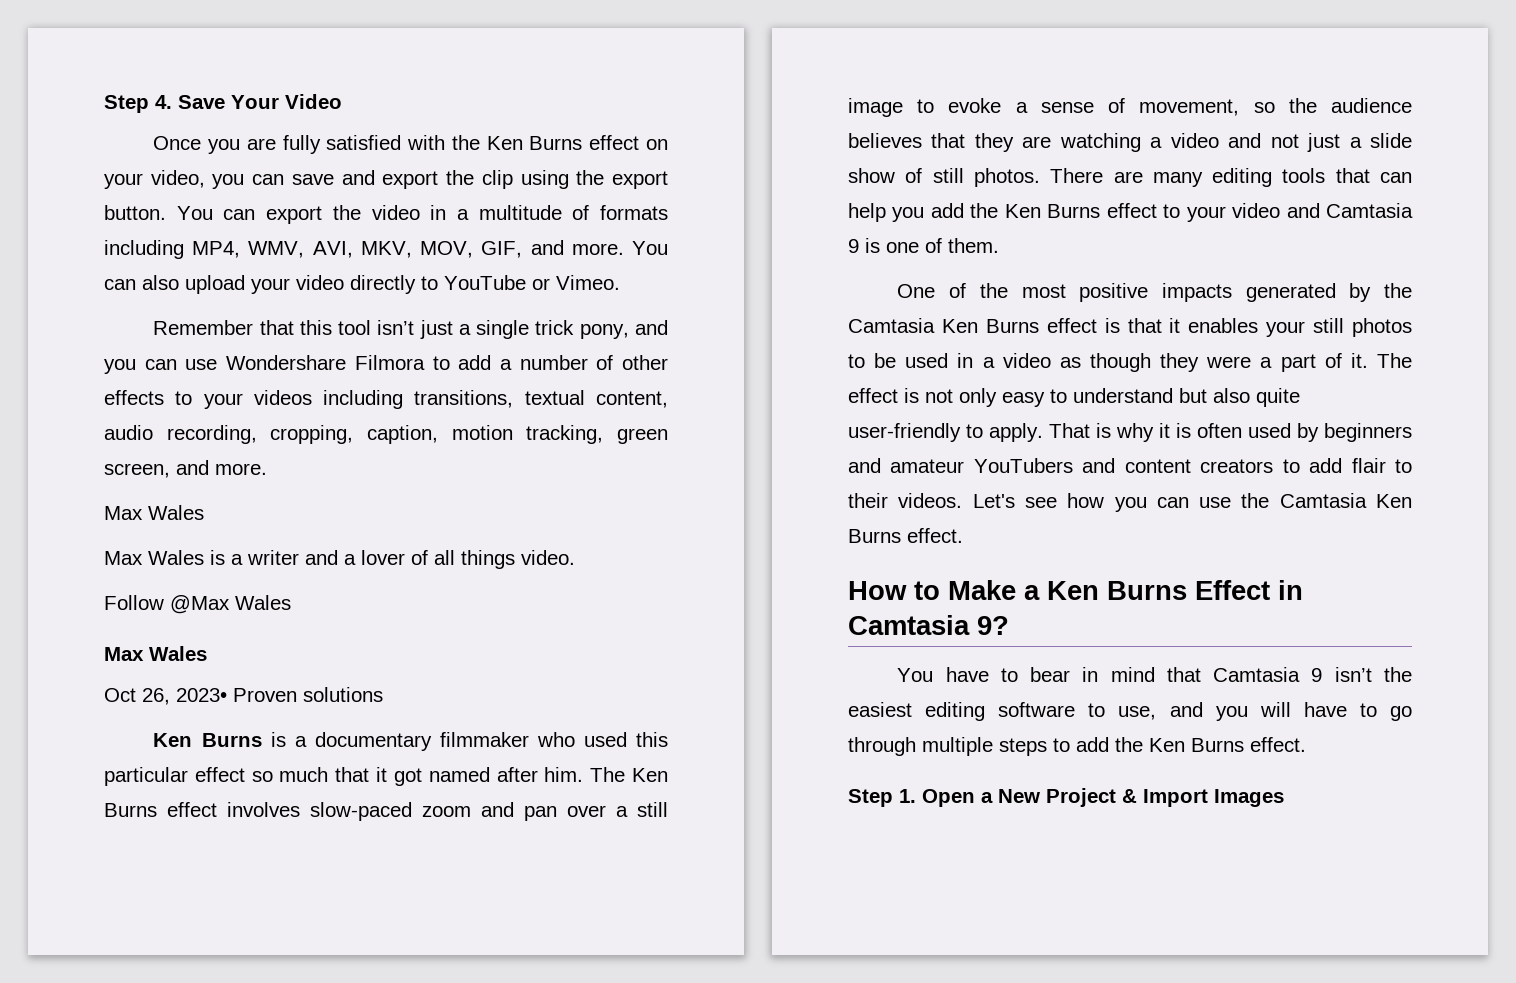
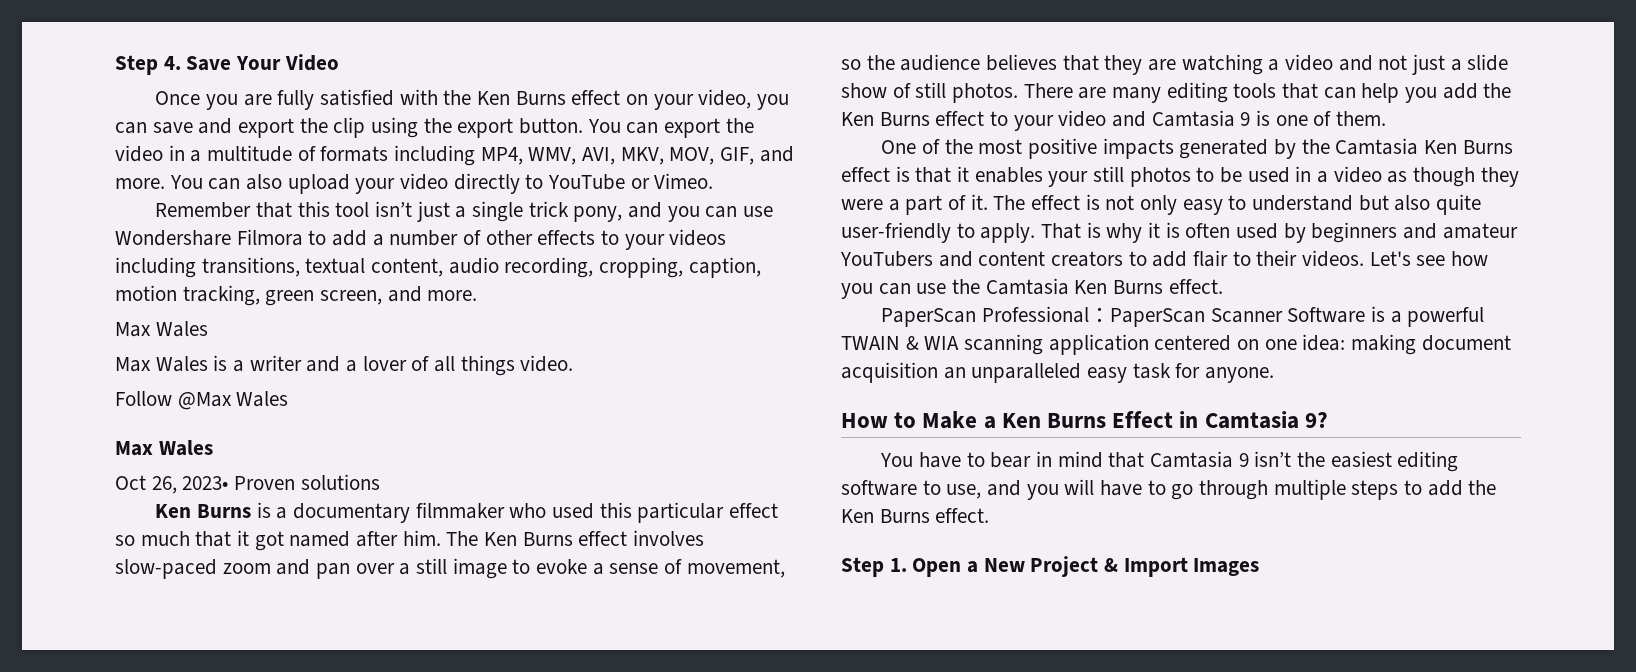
+ PaperScan Professional：PaperScan Scanner Software is a powerful TWAIN & WIA scanning application centered on one idea: making document acquisition an unparalleled easy task for anyone.

